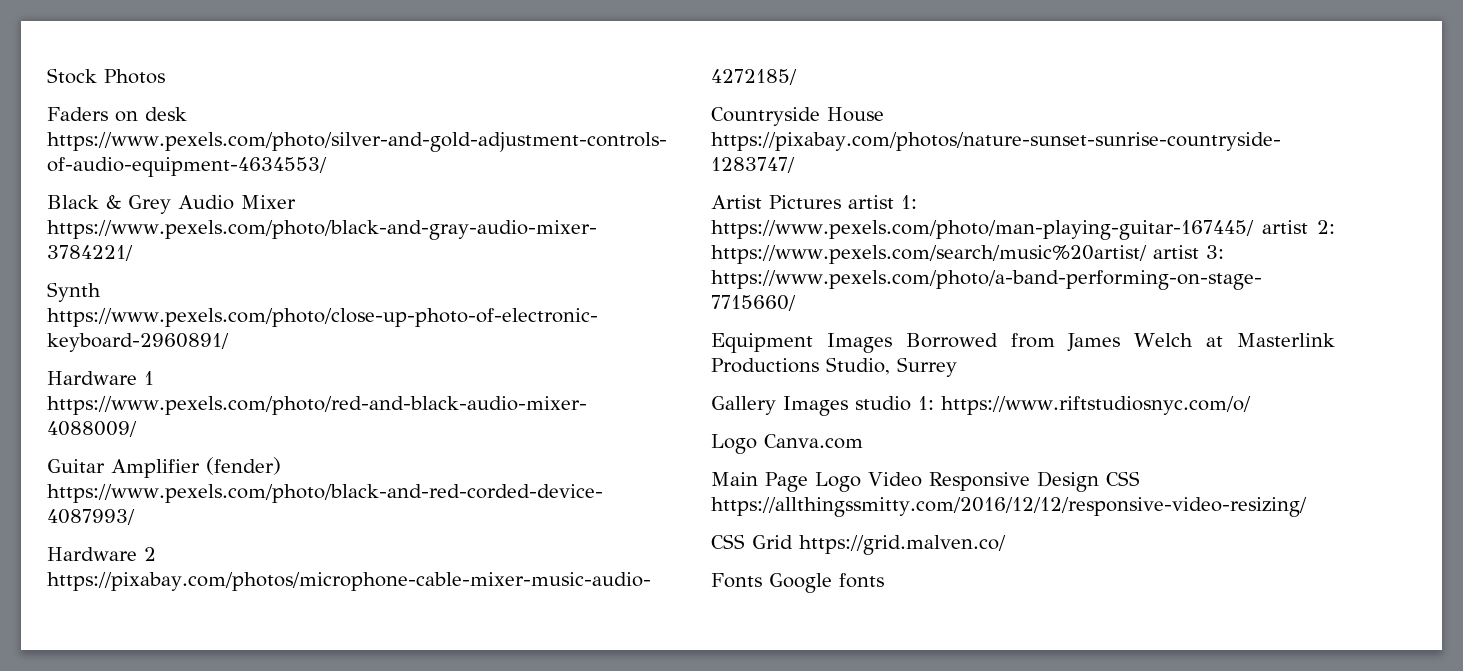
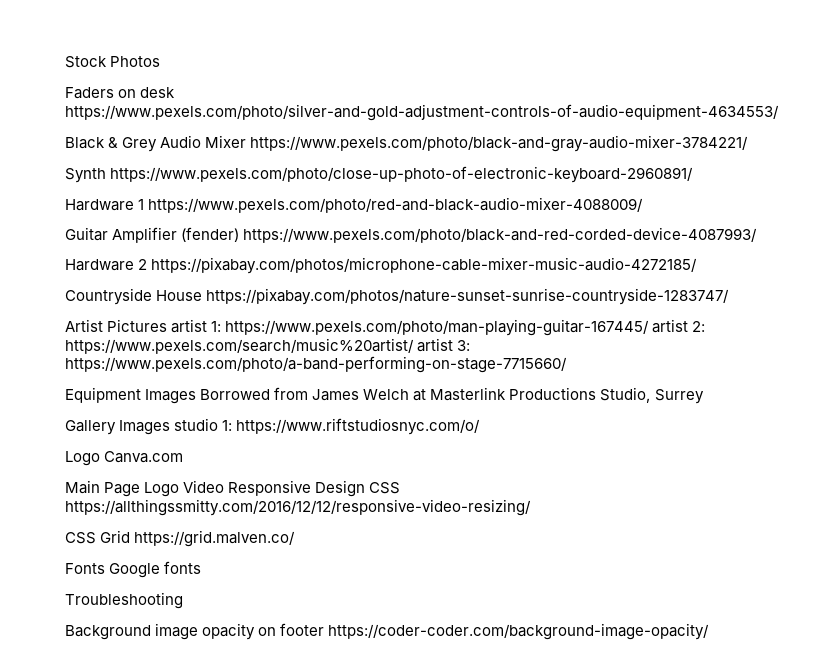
+ Troubleshooting
+ Background image opacity on footer https://coder-coder.com/background-image-opacity/

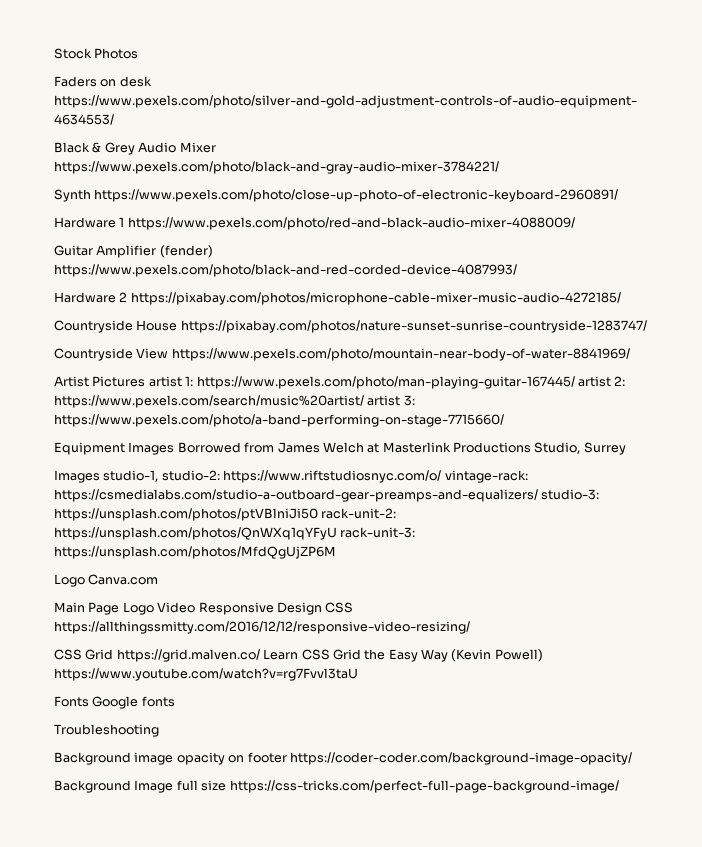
+ Countryside View https://www.pexels.com/photo/mountain-near-body-of-water-8841969/
- Gallery Images studio 1: https://www.riftstudiosnyc.com/o/
+ Images studio-1, studio-2: https://www.riftstudiosnyc.com/o/ vintage-rack: https://csmedialabs.com/studio-a-outboard-gear-preamps-and-equalizers/ studio-3: https://unsplash.com/photos/ptVBlniJi50 rack-unit-2: https://unsplash.com/photos/QnWXq1qYFyU rack-unit-3: https://unsplash.com/photos/MfdQgUjZP6M
- CSS Grid https://grid.malven.co/
+ CSS Grid https://grid.malven.co/ Learn CSS Grid the Easy Way (Kevin Powell) https://www.youtube.com/watch?v=rg7Fvvl3taU
+ Background Image full size https://css-tricks.com/perfect-full-page-background-image/

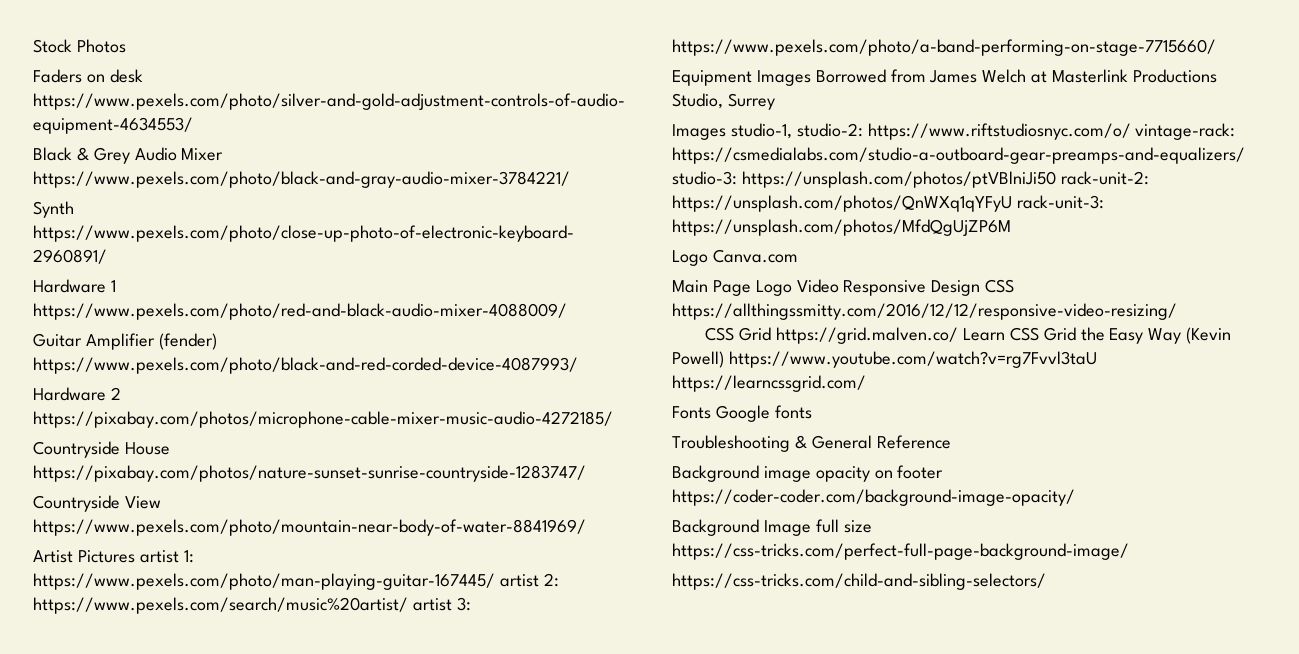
- CSS Grid https://grid.malven.co/ Learn CSS Grid the Easy Way (Kevin Powell) https://www.youtube.com/watch?v=rg7Fvvl3taU
+ CSS Grid https://grid.malven.co/ Learn CSS Grid the Easy Way (Kevin Powell) https://www.youtube.com/watch?v=rg7Fvvl3taU https://learncssgrid.com/
- Troubleshooting
+ Troubleshooting & General Reference
+ https://css-tricks.com/child-and-sibling-selectors/

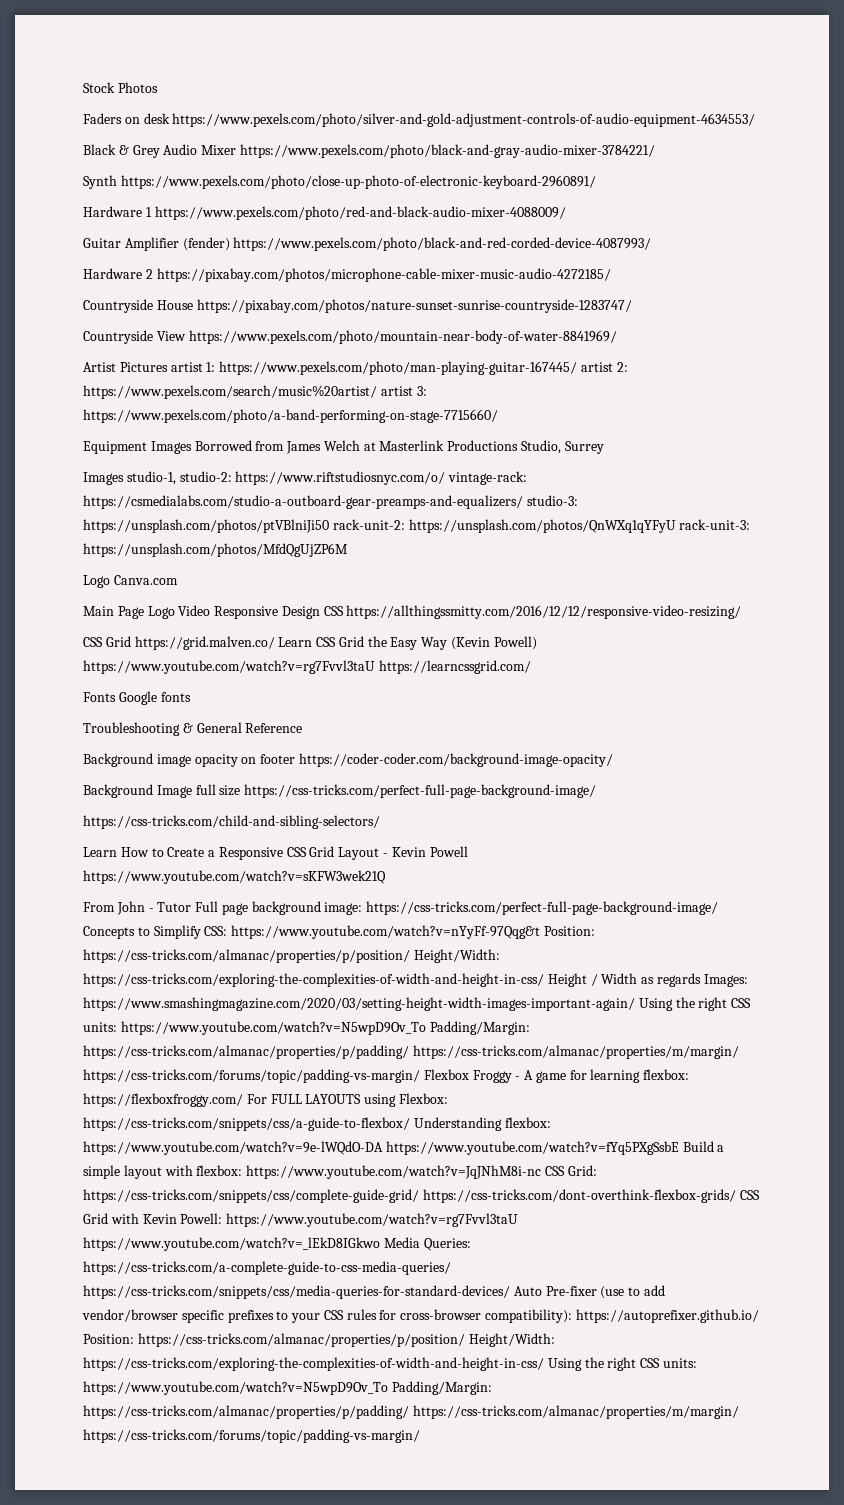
+ Learn How to Create a Responsive CSS Grid Layout - Kevin Powell https://www.youtube.com/watch?v=sKFW3wek21Q
+ From John - Tutor Full page background image: https://css-tricks.com/perfect-full-page-background-image/ Concepts to Simplify CSS: https://www.youtube.com/watch?v=nYyFf-97Qqg&t Position: https://css-tricks.com/almanac/properties/p/position/ Height/Width: https://css-tricks.com/exploring-the-complexities-of-width-and-height-in-css/ Height / Width as regards Images: https://www.smashingmagazine.com/2020/03/setting-height-width-images-important-again/ Using the right CSS units: https://www.youtube.com/watch?v=N5wpD9Ov_To Padding/Margin: https://css-tricks.com/almanac/properties/p/padding/ https://css-tricks.com/almanac/properties/m/margin/ https://css-tricks.com/forums/topic/padding-vs-margin/ Flexbox Froggy - A game for learning flexbox: https://flexboxfroggy.com/ For FULL LAYOUTS using Flexbox: https://css-tricks.com/snippets/css/a-guide-to-flexbox/ Understanding flexbox: https://www.youtube.com/watch?v=9e-lWQdO-DA https://www.youtube.com/watch?v=fYq5PXgSsbE Build a simple layout with flexbox: https://www.youtube.com/watch?v=JqJNhM8i-nc CSS Grid: https://css-tricks.com/snippets/css/complete-guide-grid/ https://css-tricks.com/dont-overthink-flexbox-grids/ CSS Grid with Kevin Powell: https://www.youtube.com/watch?v=rg7Fvvl3taU https://www.youtube.com/watch?v=_lEkD8IGkwo Media Queries: https://css-tricks.com/a-complete-guide-to-css-media-queries/ https://css-tricks.com/snippets/css/media-queries-for-standard-devices/ Auto Pre-fixer (use to add vendor/browser specific prefixes to your CSS rules for cross-browser compatibility): https://autoprefixer.github.io/ Position: https://css-tricks.com/almanac/properties/p/position/ Height/Width: https://css-tricks.com/exploring-the-complexities-of-width-and-height-in-css/ Using the right CSS units: https://www.youtube.com/watch?v=N5wpD9Ov_To Padding/Margin: https://css-tricks.com/almanac/properties/p/padding/ https://css-tricks.com/almanac/properties/m/margin/ https://css-tricks.com/forums/topic/padding-vs-margin/

